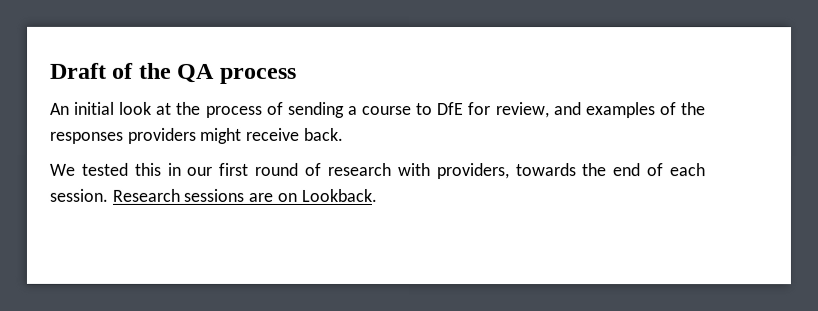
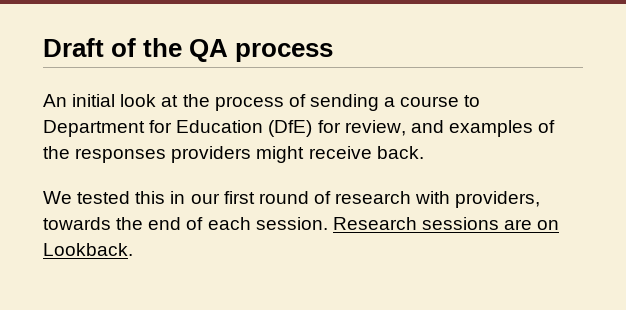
- An initial look at the process of sending a course to DfE for review, and examples of the responses providers might receive back.
+ An initial look at the process of sending a course to Department for Education (DfE) for review, and examples of the responses providers might receive back.

